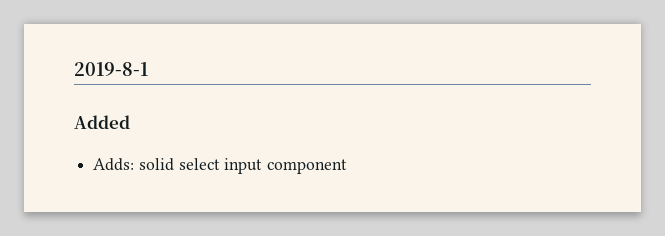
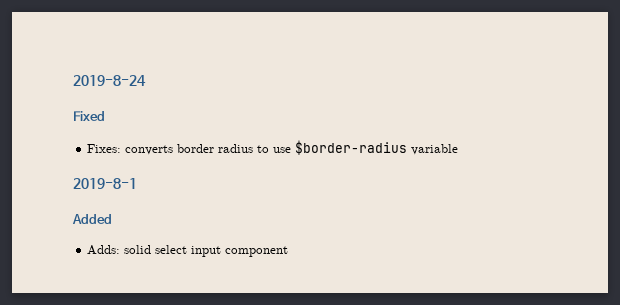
+ 2019-8-24
+ Fixed
+ Fixes: converts border radius to use $border-radius variable

